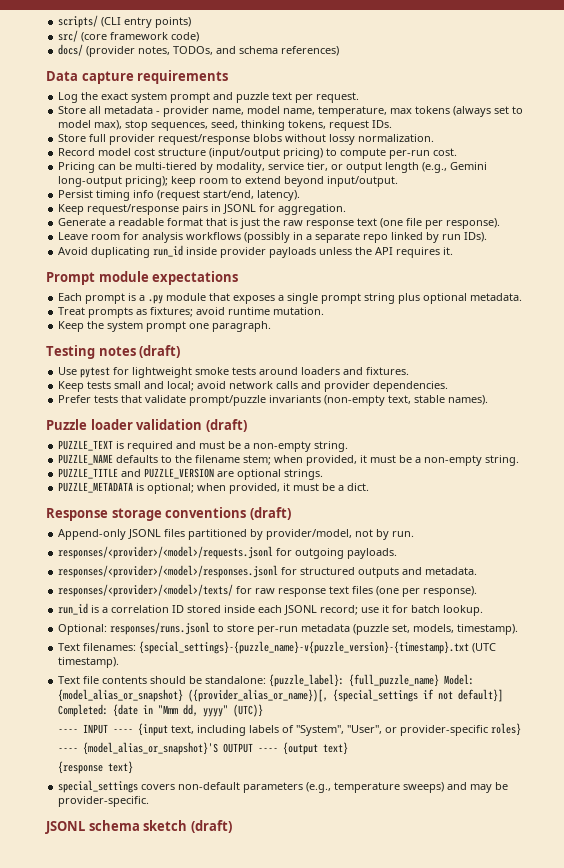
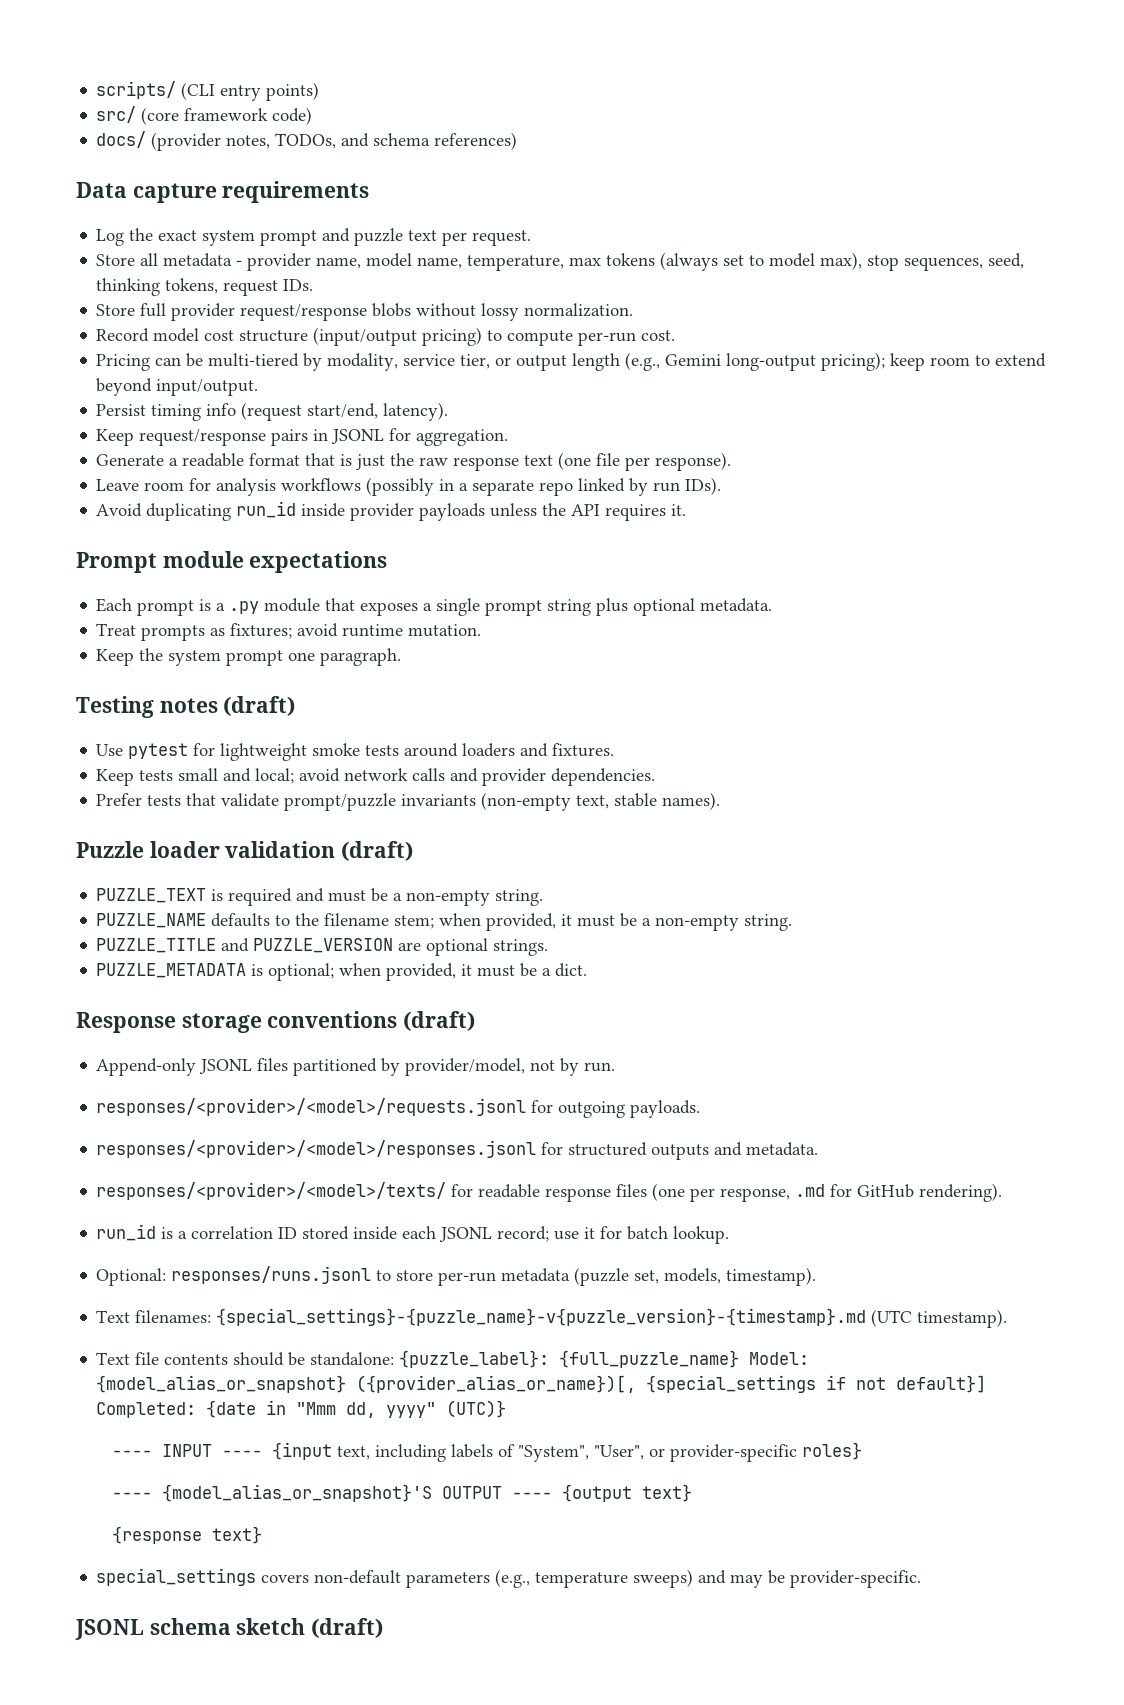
- responses/<provider>/<model>/texts/ for raw response text files (one per response).
+ responses/<provider>/<model>/texts/ for readable response files (one per response, .md for GitHub rendering).
- Text filenames: {special_settings}-{puzzle_name}-v{puzzle_version}-{timestamp}.txt (UTC timestamp).
+ Text filenames: {special_settings}-{puzzle_name}-v{puzzle_version}-{timestamp}.md (UTC timestamp).

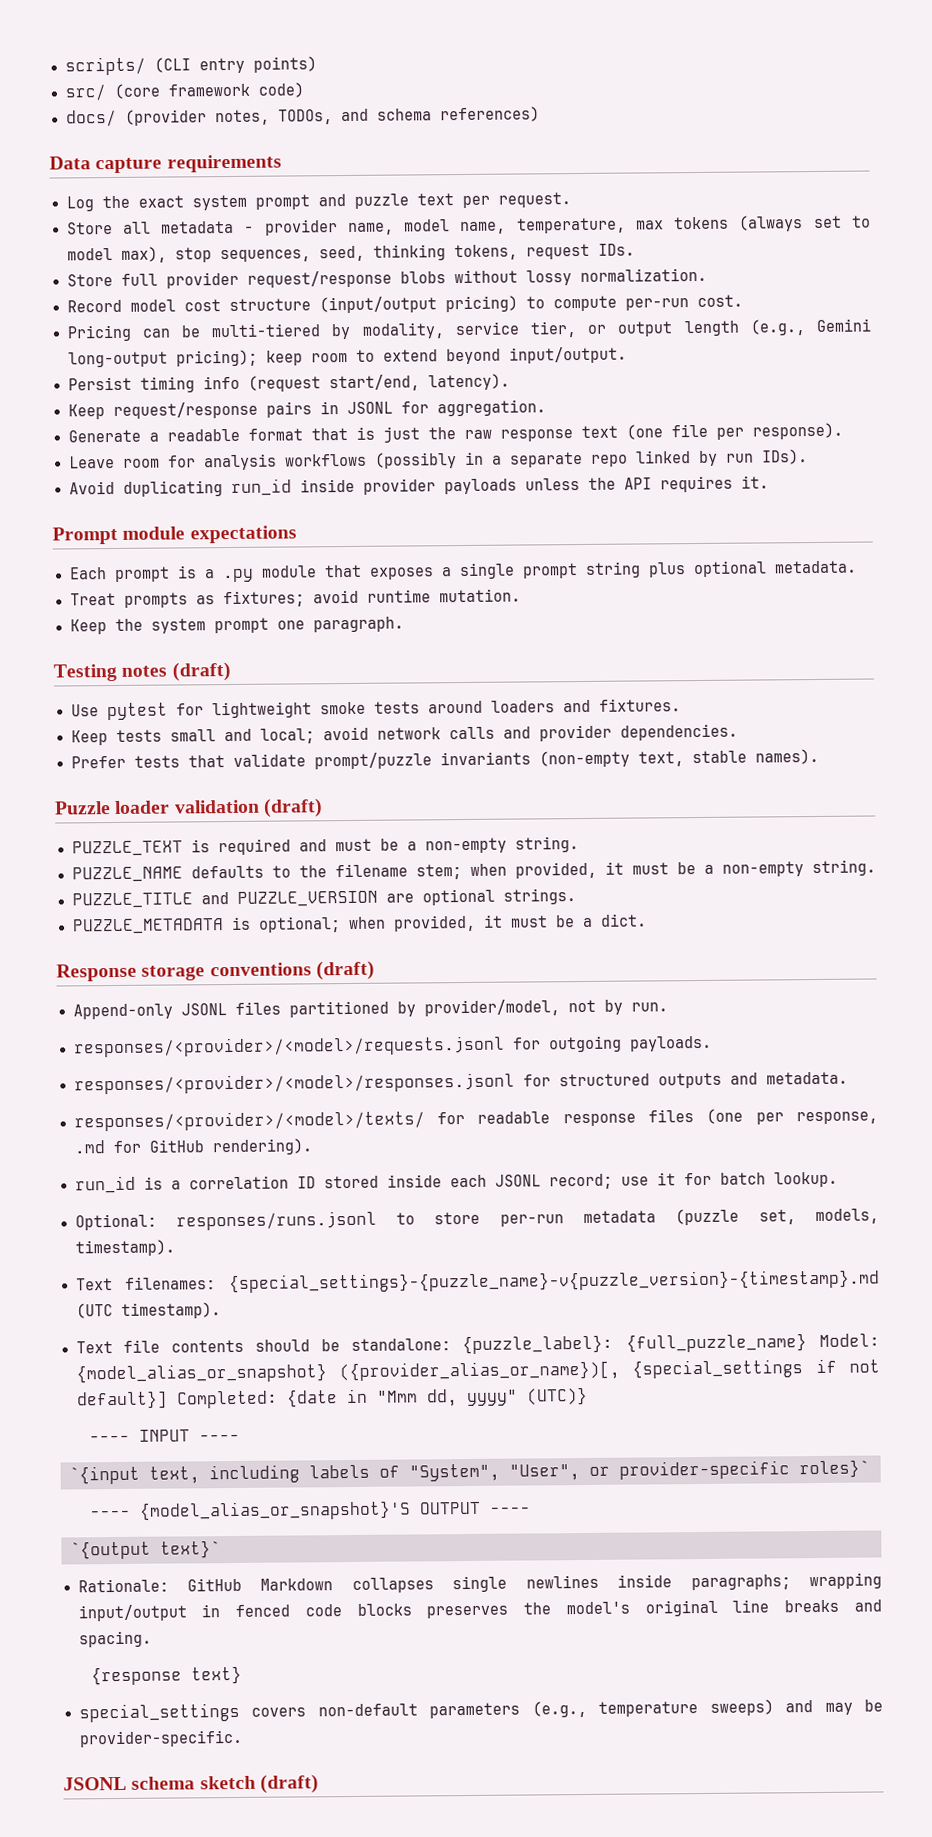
- ---- INPUT ---- {input text, including labels of "System", "User", or provider-specific roles}
+ ---- INPUT ----
+ `{input text, including labels of "System", "User", or provider-specific roles}`
- ---- {model_alias_or_snapshot}'S OUTPUT ---- {output text}
+ ---- {model_alias_or_snapshot}'S OUTPUT ----
+ `{output text}`
+ Rationale: GitHub Markdown collapses single newlines inside paragraphs; wrapping input/output in fenced code blocks preserves the model's original line breaks and spacing.

